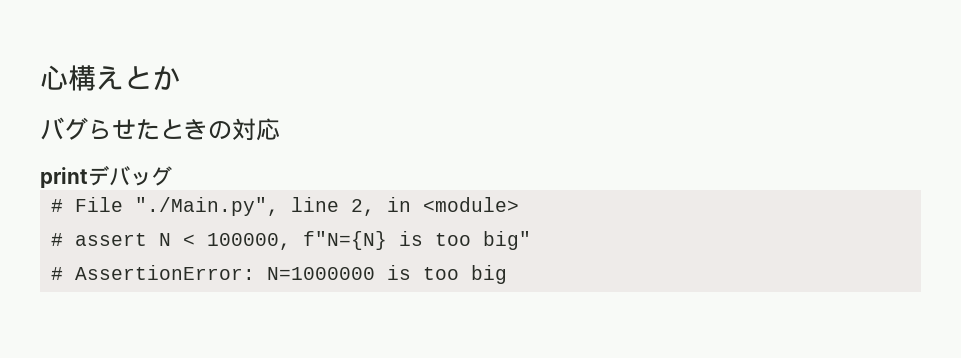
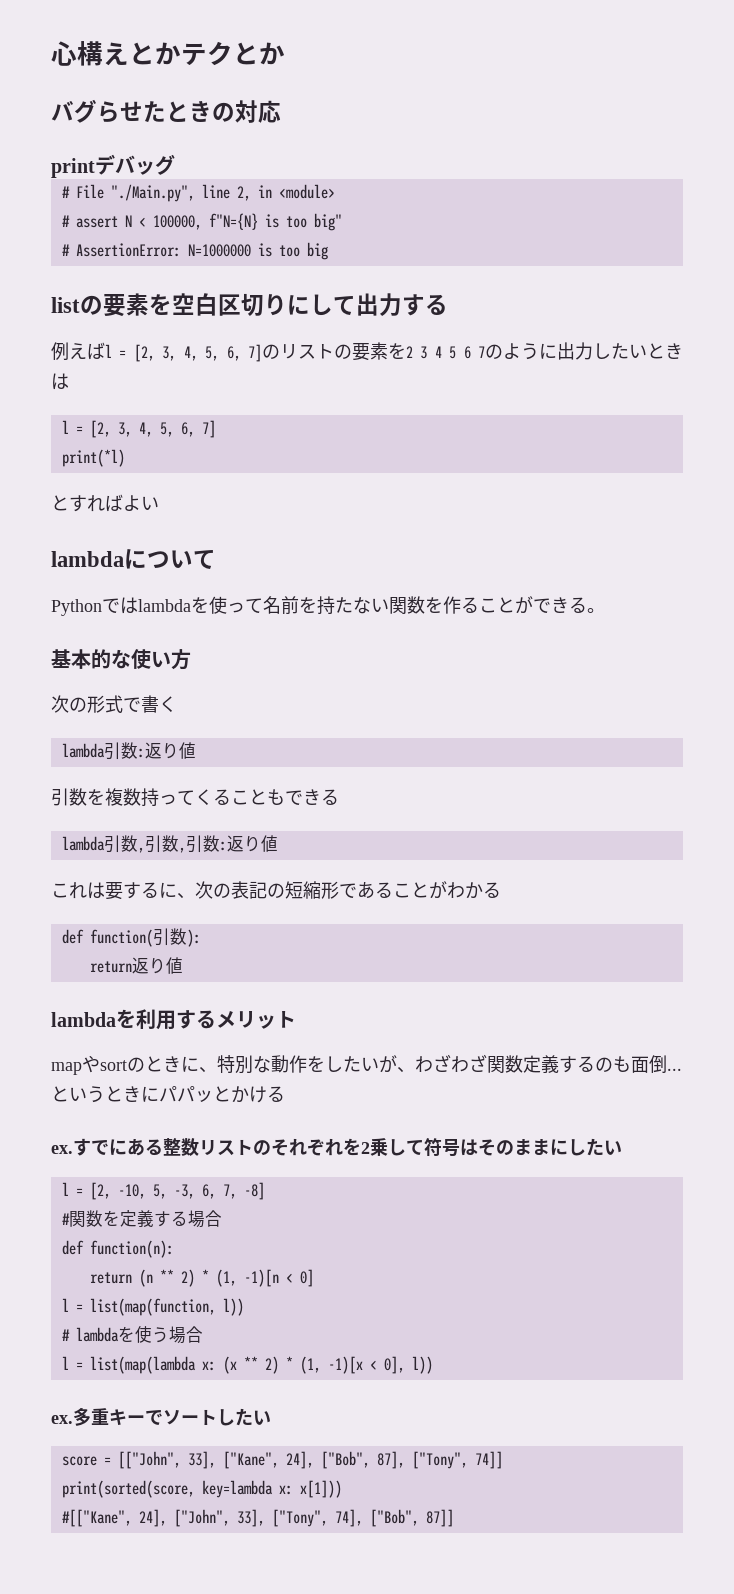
- 心構えとか
+ 心構えとかテクとか
+ listの要素を空白区切りにして出力する
+ 例えばl = [2, 3, 4, 5, 6, 7]のリストの要素を2 3 4 5 6 7のように出力したいときは
+ l = [2, 3, 4, 5, 6, 7]
+ print(*l)
+ とすればよい
+ lambdaについて
+ Pythonではlambdaを使って名前を持たない関数を作ることができる。
+ 基本的な使い方
+ 次の形式で書く
+ lambda引数:返り値
+ 引数を複数持ってくることもできる
+ lambda引数,引数,引数:返り値
+ これは要するに、次の表記の短縮形であることがわかる
+ def function(引数):
+ return返り値
+ lambdaを利用するメリット
+ mapやsortのときに、特別な動作をしたいが、わざわざ関数定義するのも面倒...というときにパパッとかける
+ ex.すでにある整数リストのそれぞれを2乗して符号はそのままにしたい
+ l = [2, -10, 5, -3, 6, 7, -8]
+ #関数を定義する場合
+ def function(n):
+ return (n ** 2) * (1, -1)[n < 0]
+ l = list(map(function, l))
+ # lambdaを使う場合
+ l = list(map(lambda x: (x ** 2) * (1, -1)[x < 0], l))
+ ex.多重キーでソートしたい
+ score = [["John", 33], ["Kane", 24], ["Bob", 87], ["Tony", 74]]
+ print(sorted(score, key=lambda x: x[1]))
+ #[["Kane", 24], ["John", 33], ["Tony", 74], ["Bob", 87]]

